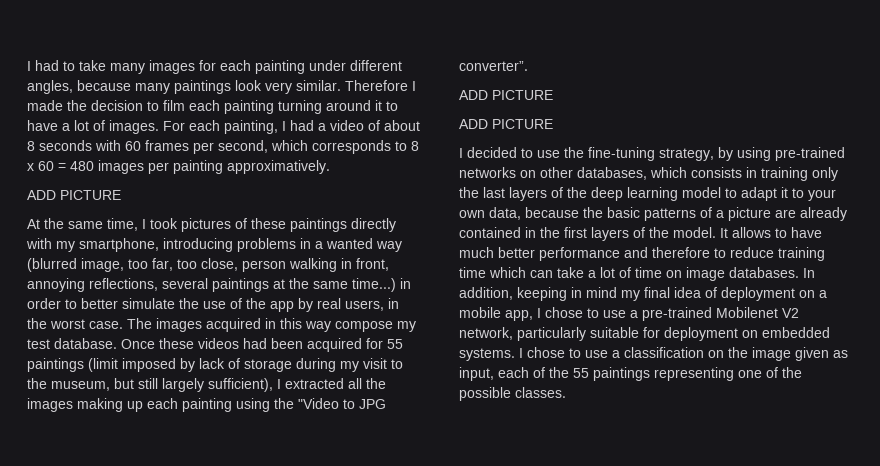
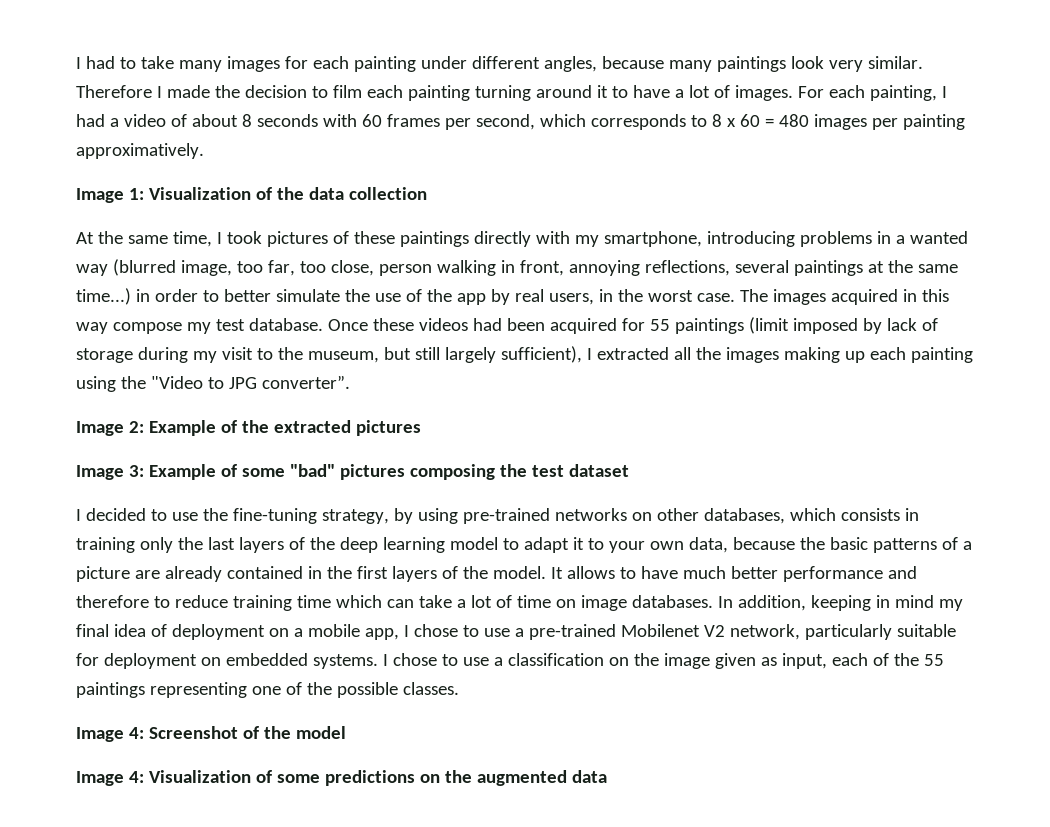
  For each painting, I had a video of about 8 seconds with 60 frames per second, which corresponds to 8 x 60 = 480 images per painting approximatively.
- ADD PICTURE
+ Image 1: Visualization of the data collection
  Once these videos had been acquired for 55 paintings (limit imposed by lack of storage during my visit to the museum, but still largely sufficient), I extracted all the images making up each painting using the "Video to JPG converter”.
- ADD PICTURE
- ADD PICTURE
+ Image 2: Example of the extracted pictures
+ Image 3: Example of some "bad" pictures composing the test dataset
+ Image 4: Screenshot of the model
+ Image 4: Visualization of some predictions on the augmented data

